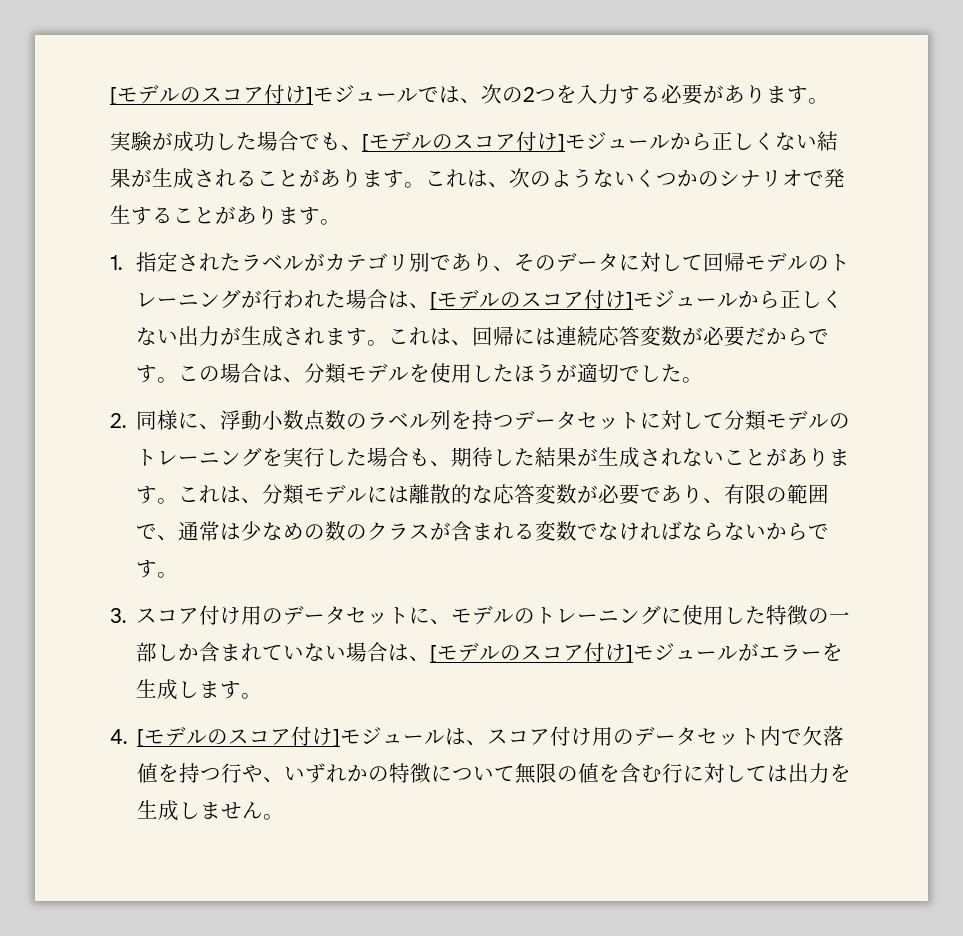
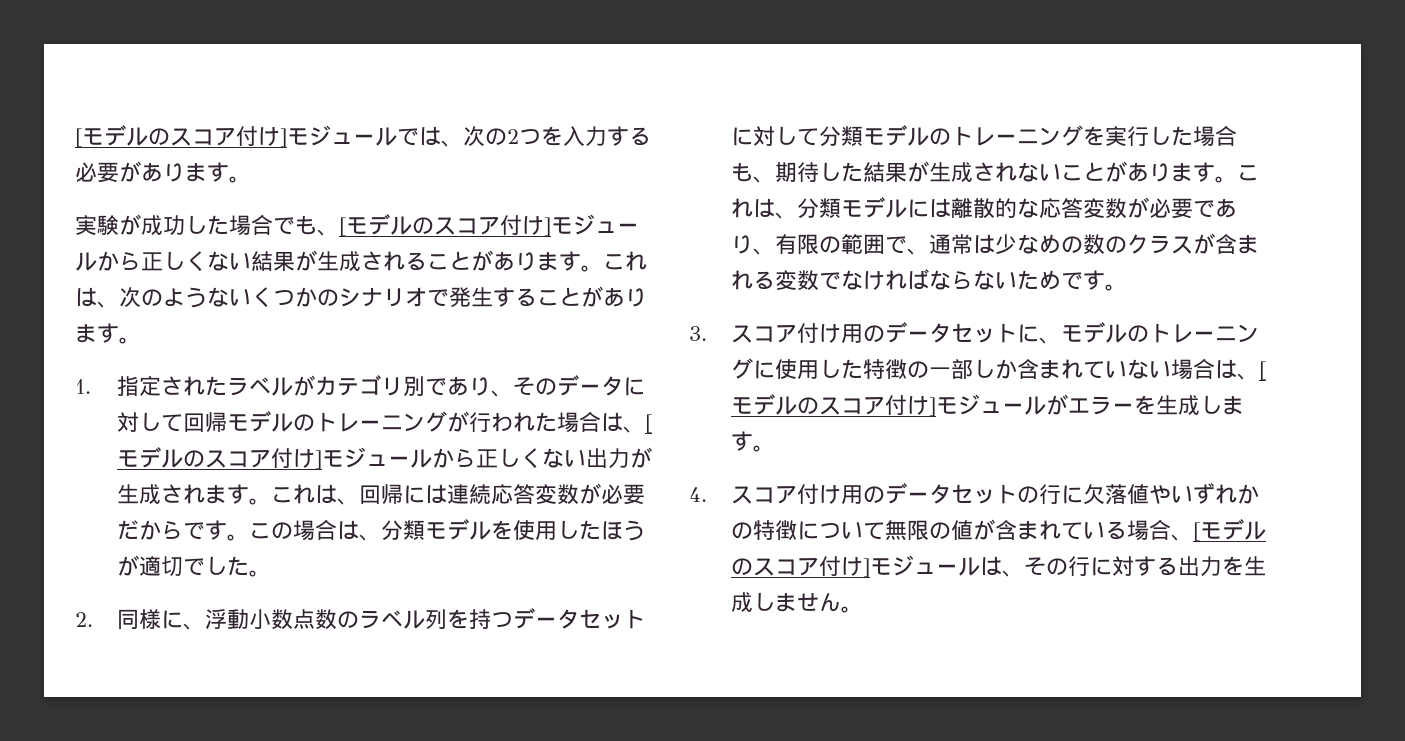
- これは、分類モデルには離散的な応答変数が必要であり、有限の範囲で、通常は少なめの数のクラスが含まれる変数でなければならないからです。
+ これは、分類モデルには離散的な応答変数が必要であり、有限の範囲で、通常は少なめの数のクラスが含まれる変数でなければならないためです。
- 4. [モデルのスコア付け]モジュールは、スコア付け用のデータセット内で欠落値を持つ行や、いずれかの特徴について無限の値を含む行に対しては出力を生成しません。
+ 4.スコア付け用のデータセットの行に欠落値やいずれかの特徴について無限の値が含まれている場合、[モデルのスコア付け]モジュールは、その行に対する出力を生成しません。

